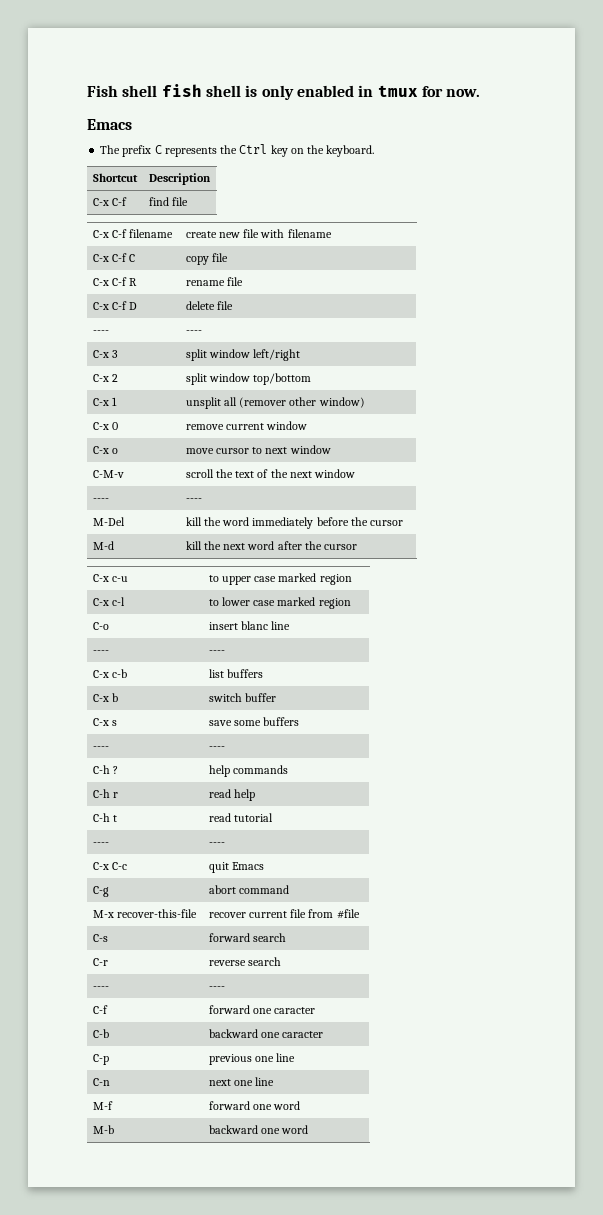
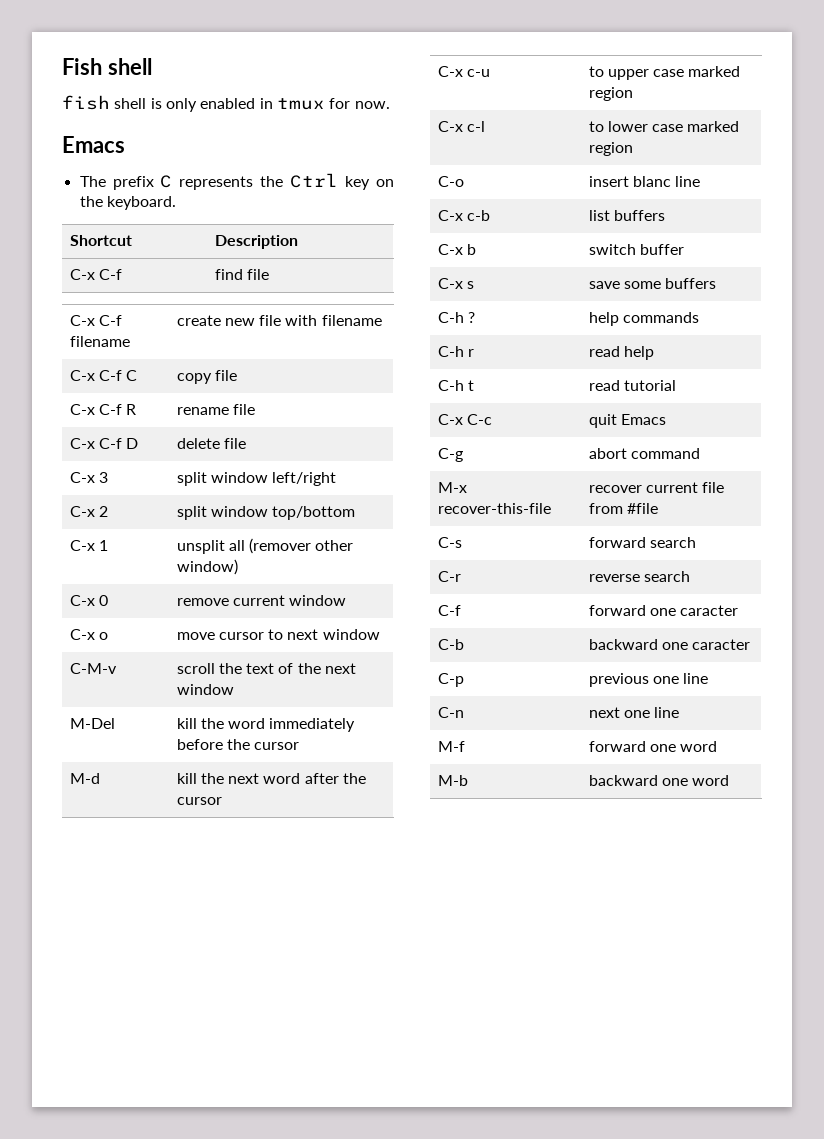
- Fish shell fish shell is only enabled in tmux for now.
+ Fish shell
+ fish shell is only enabled in tmux for now.
  C-x C-f D | delete file
- ---- | ----
  C-M-v | scroll the text of the next window
- ---- | ----
  C-o | insert blanc line
- ---- | ----
  C-x s | save some buffers
- ---- | ----
  C-h t | read tutorial
- ---- | ----
  C-r | reverse search
- ---- | ----

